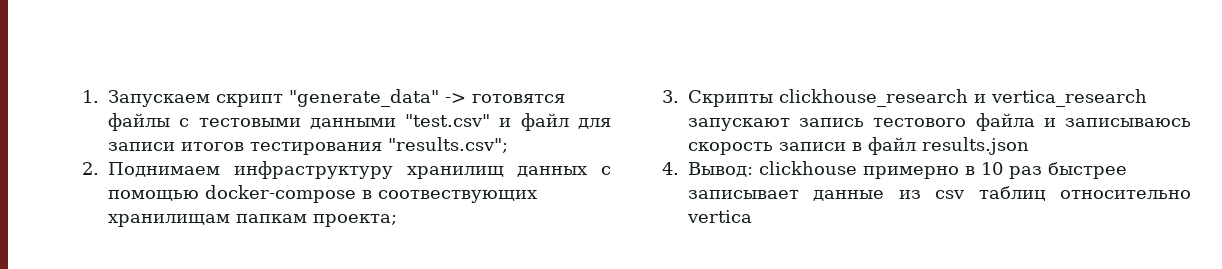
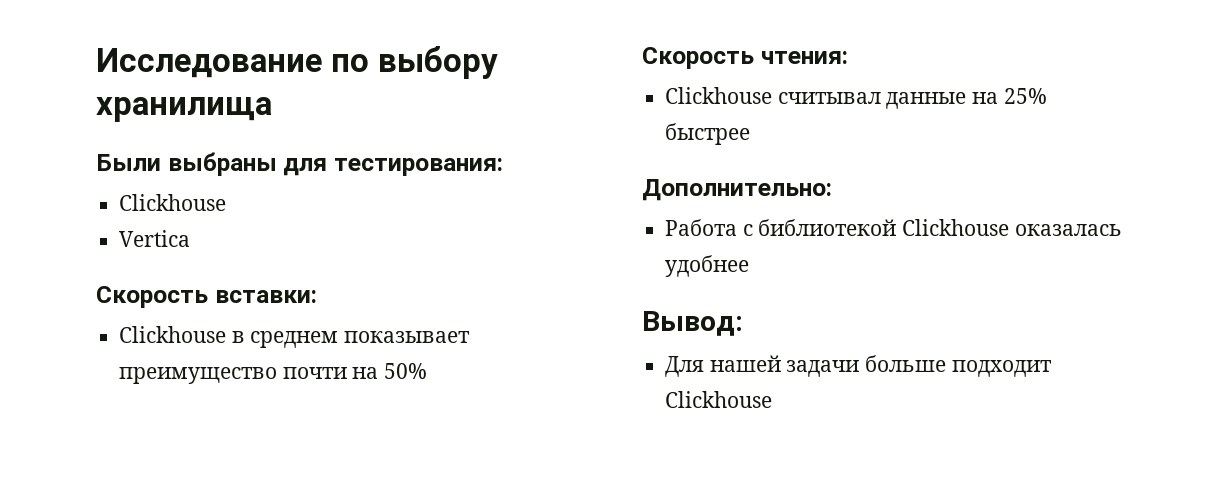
- 1. Запускаем скрипт "generate_data" -> готовятся файлы с тестовыми данными "test.csv" и файл для записи итогов тестирования "results.csv";
- 2. Поднимаем инфраструктуру хранилищ данных с помощью docker-compose в соотвествующих хранилищам папкам проекта;
- 3. Скрипты clickhouse_research и vertica_research запускают запись тестового файла и записываюсь скорость записи в файл results.json
- 4. Вывод: clickhouse примерно в 10 раз быстрее записывает данные из csv таблиц относительно vertica
+ Исследование по выбору хранилища
+ Были выбраны для тестирования:
+ Clickhouse
+ Vertica
+ Скорость вставки:
+ Clickhouse в среднем показывает преимущество почти на 50%
+ Скорость чтения:
+ Clickhouse считывал данные на 25% быстрее
+ Дополнительно:
+ Работа с библиотекой Clickhouse оказалась удобнее
+ Вывод:
+ Для нашей задачи больше подходит Clickhouse

